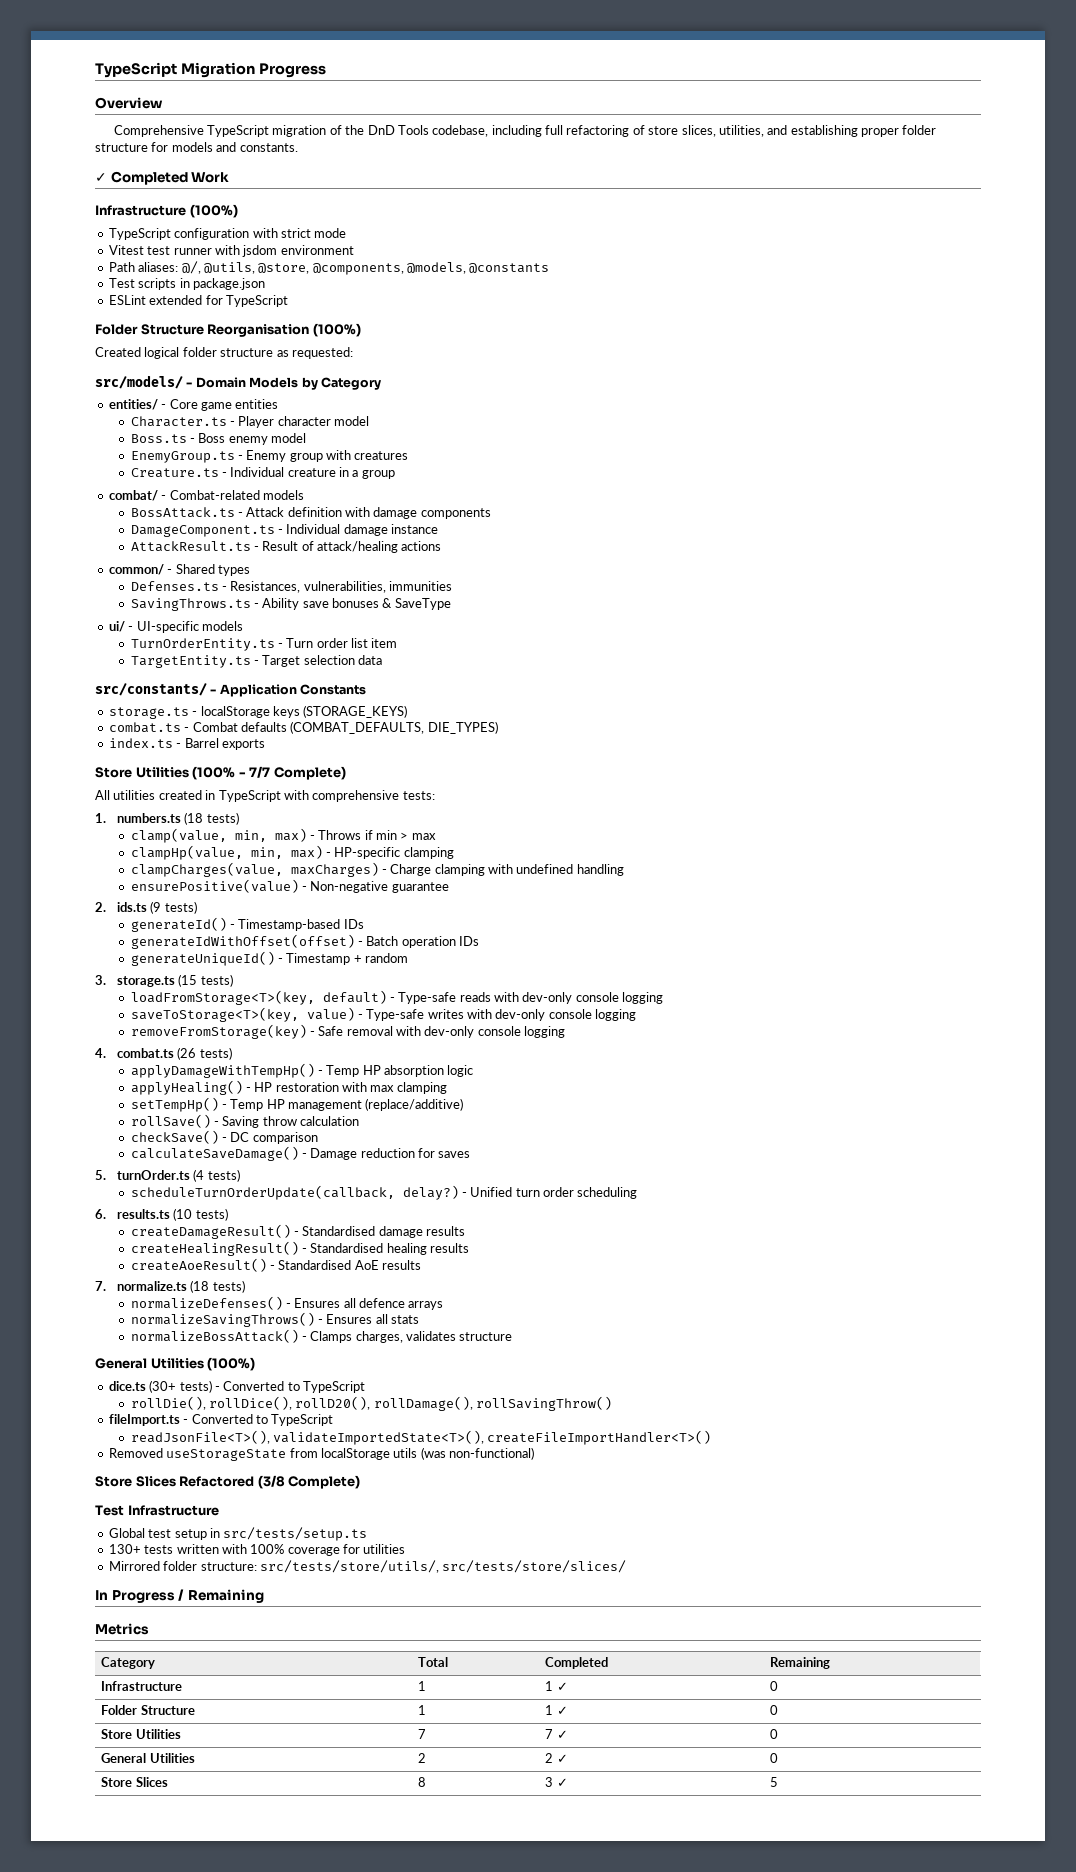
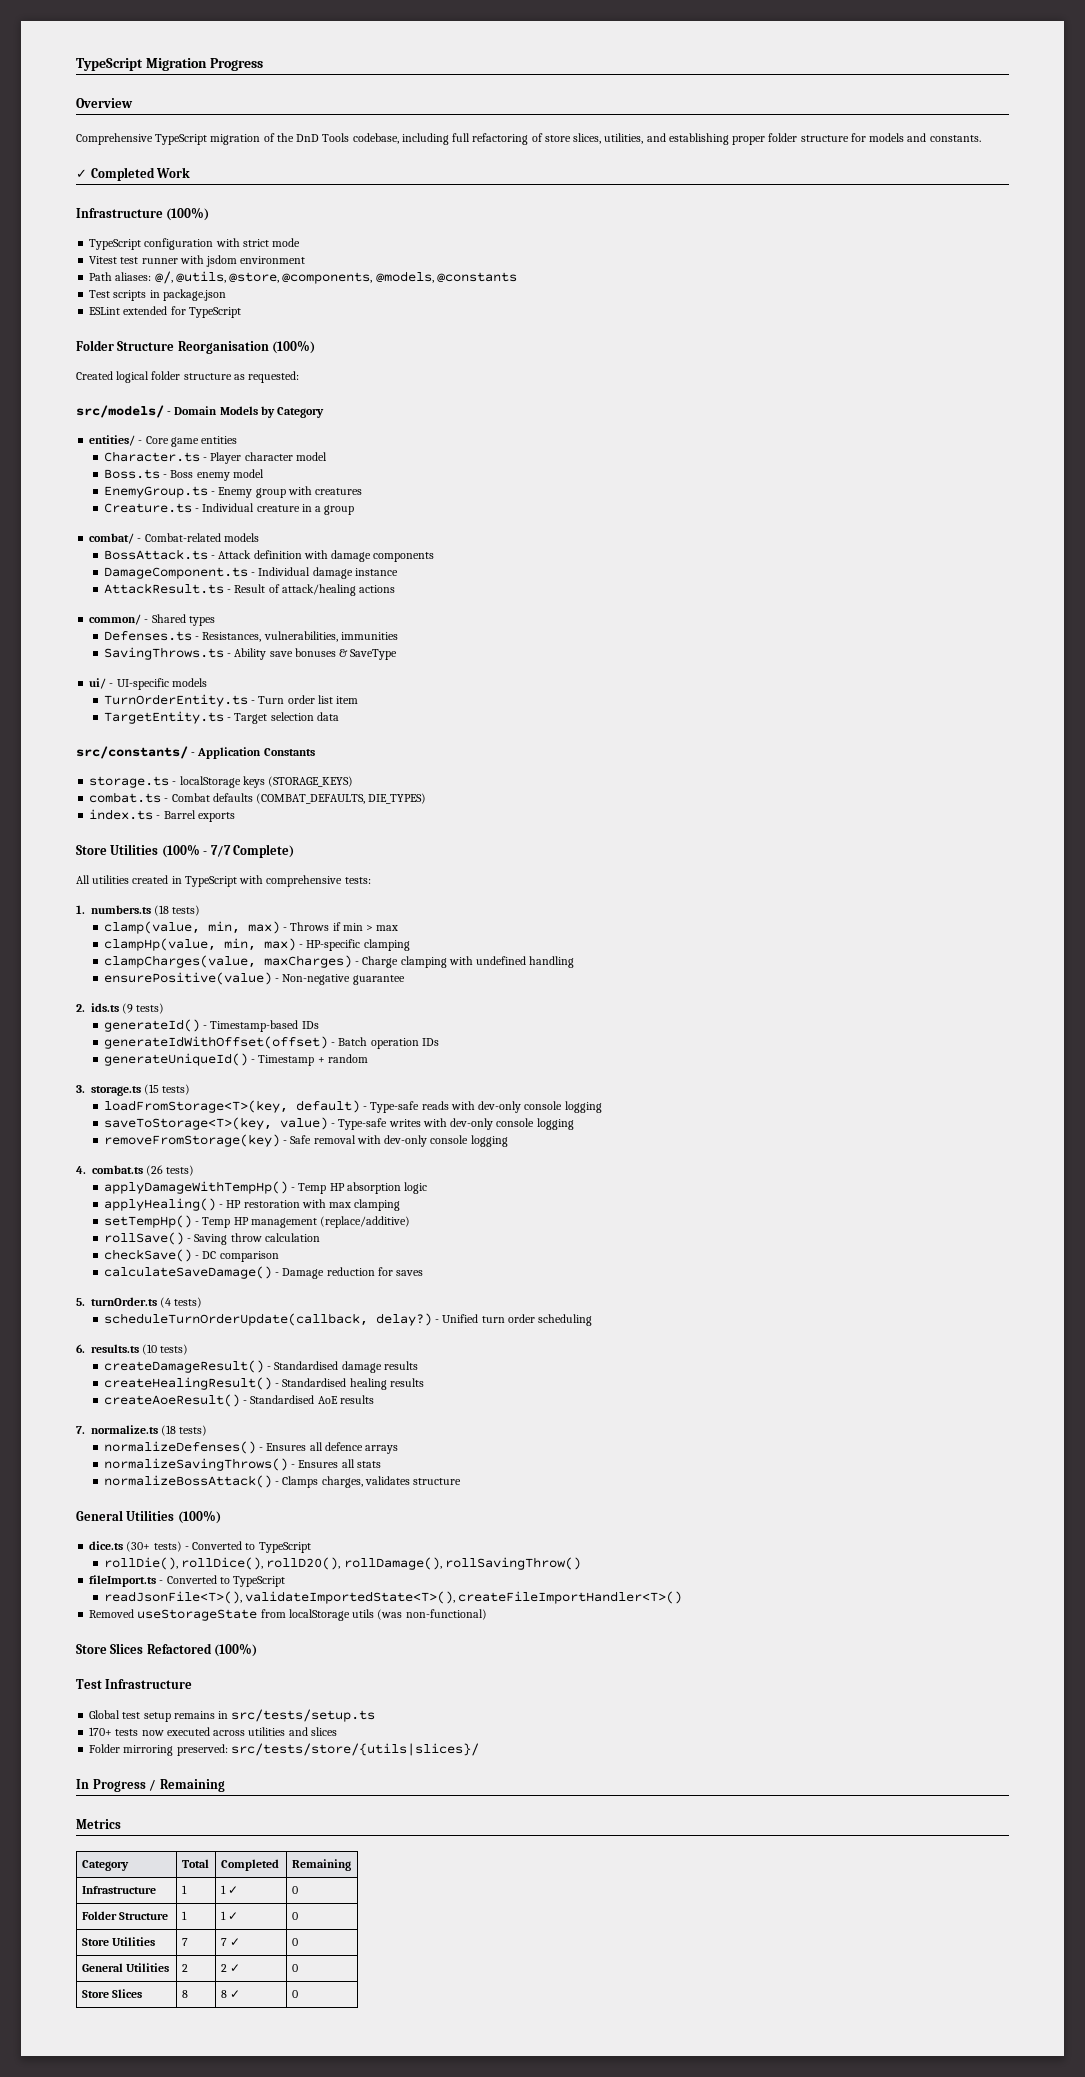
- Store Slices Refactored (3/8 Complete)
+ Store Slices Refactored (100%)
- Global test setup in src/tests/setup.ts
+ Global test setup remains in src/tests/setup.ts
- 130+ tests written with 100% coverage for utilities
- Mirrored folder structure: src/tests/store/utils/, src/tests/store/slices/
+ 170+ tests now executed across utilities and slices
+ Folder mirroring preserved: src/tests/store/{utils|slices}/
- Store Slices | 8 | 3 ✓ | 5
+ Store Slices | 8 | 8 ✓ | 0

